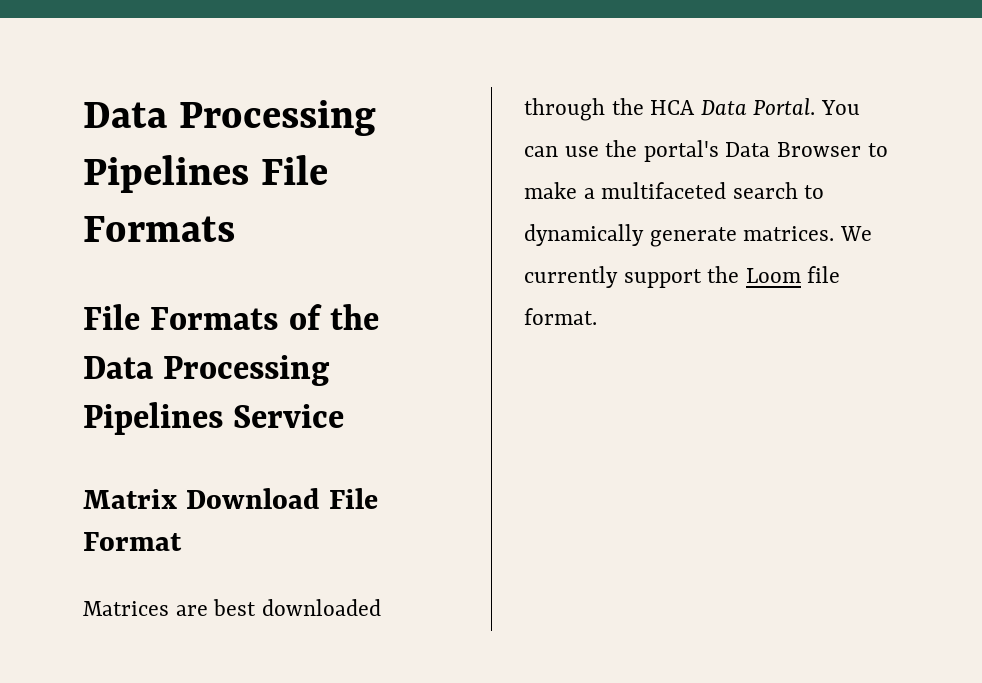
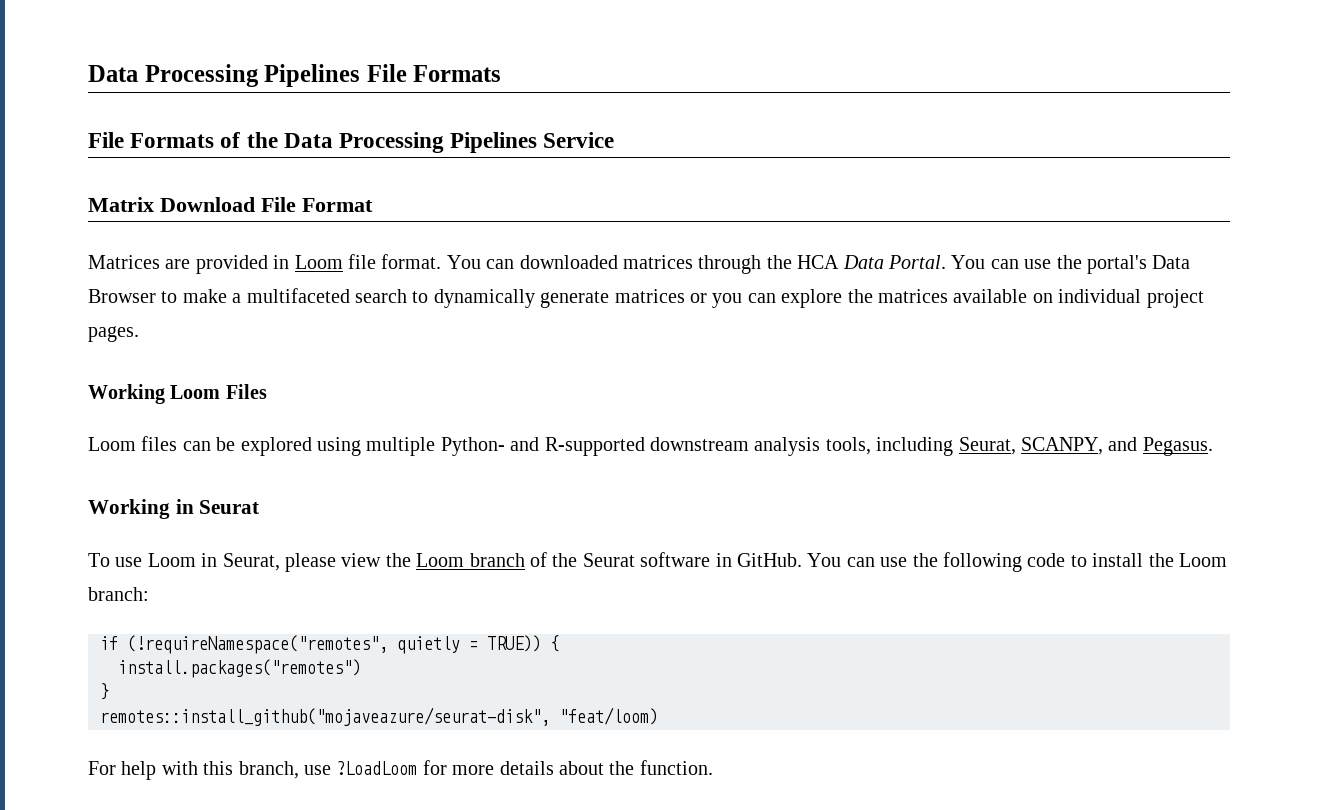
- Matrices are best downloaded through the HCA Data Portal.
+ Matrices are provided in Loom file format. You can downloaded matrices through the HCA Data Portal.
- You can use the portal's Data Browser to make a multifaceted search to dynamically generate matrices. We currently support the Loom file format.
+ You can use the portal's Data Browser to make a multifaceted search to dynamically generate matrices or you can explore the matrices available on individual project pages.
+ Working Loom Files
+ Loom files can be explored using multiple Python- and R-supported downstream analysis tools, including Seurat, SCANPY, and Pegasus.
+ Working in Seurat
+ To use Loom in Seurat, please view the Loom branch of the Seurat software in GitHub. You can use the following code to install the Loom branch:
+ if (!requireNamespace("remotes", quietly = TRUE)) {
+ install.packages("remotes")
+ }
+ remotes::install_github("mojaveazure/seurat-disk", "feat/loom)
+ For help with this branch, use ?LoadLoom for more details about the function.

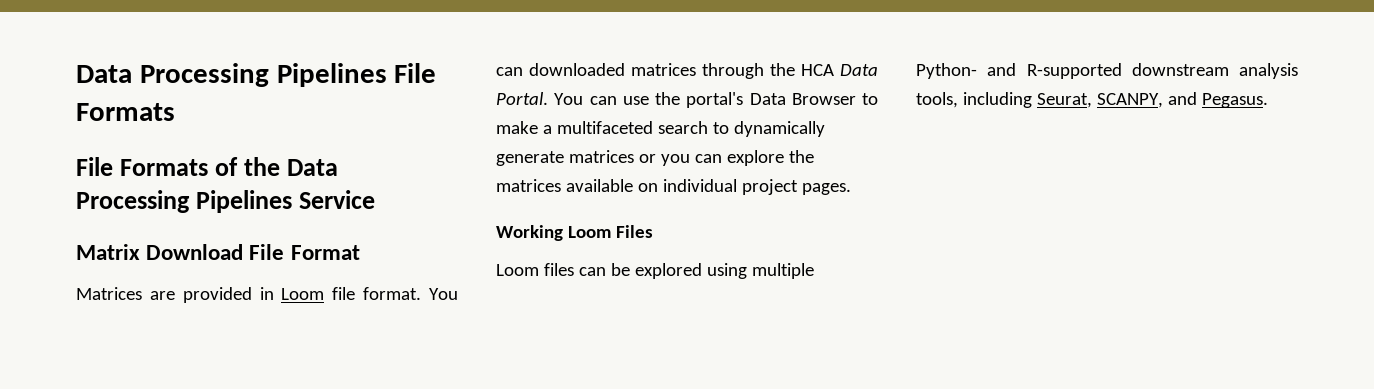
- Working in Seurat
- To use Loom in Seurat, please view the Loom branch of the Seurat software in GitHub. You can use the following code to install the Loom branch:
- if (!requireNamespace("remotes", quietly = TRUE)) {
- install.packages("remotes")
- }
- remotes::install_github("mojaveazure/seurat-disk", "feat/loom)
- For help with this branch, use ?LoadLoom for more details about the function.

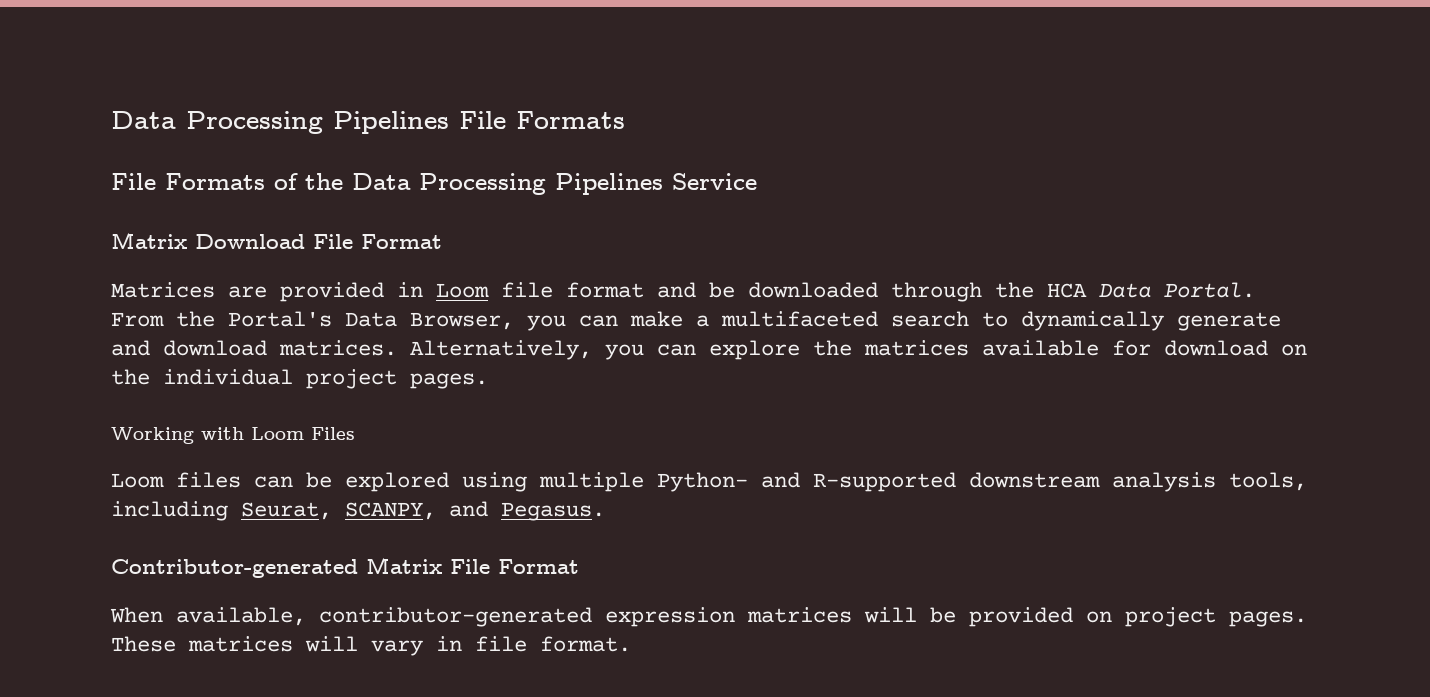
- Matrices are provided in Loom file format. You can downloaded matrices through the HCA Data Portal.
+ Matrices are provided in Loom file format and be downloaded through the HCA Data Portal.
- You can use the portal's Data Browser to make a multifaceted search to dynamically generate matrices or you can explore the matrices available on individual project pages.
+ From the Portal's Data Browser, you can make a multifaceted search to dynamically generate and download matrices. Alternatively, you can explore the matrices available for download on the individual project pages.
- Working Loom Files
+ Working with Loom Files
+ Contributor-generated Matrix File Format
+ When available, contributor-generated expression matrices will be provided on project pages. These matrices will vary in file format.

